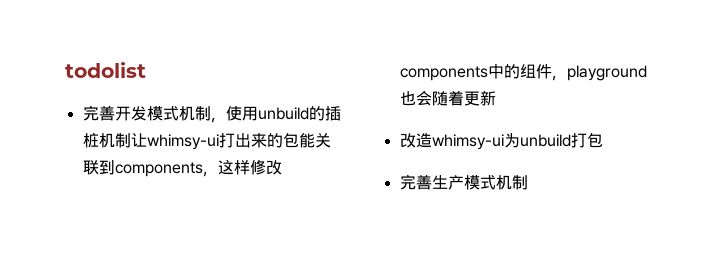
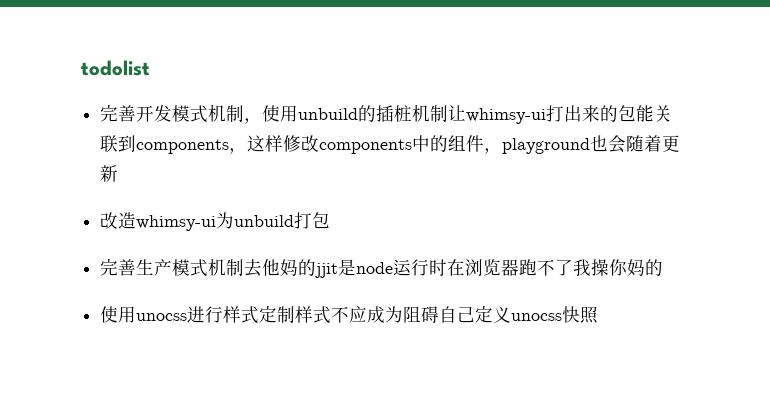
- 完善生产模式机制
+ 完善生产模式机制去他妈的jjit是node运行时在浏览器跑不了我操你妈的
+ 使用unocss进行样式定制样式不应成为阻碍自己定义unocss快照

